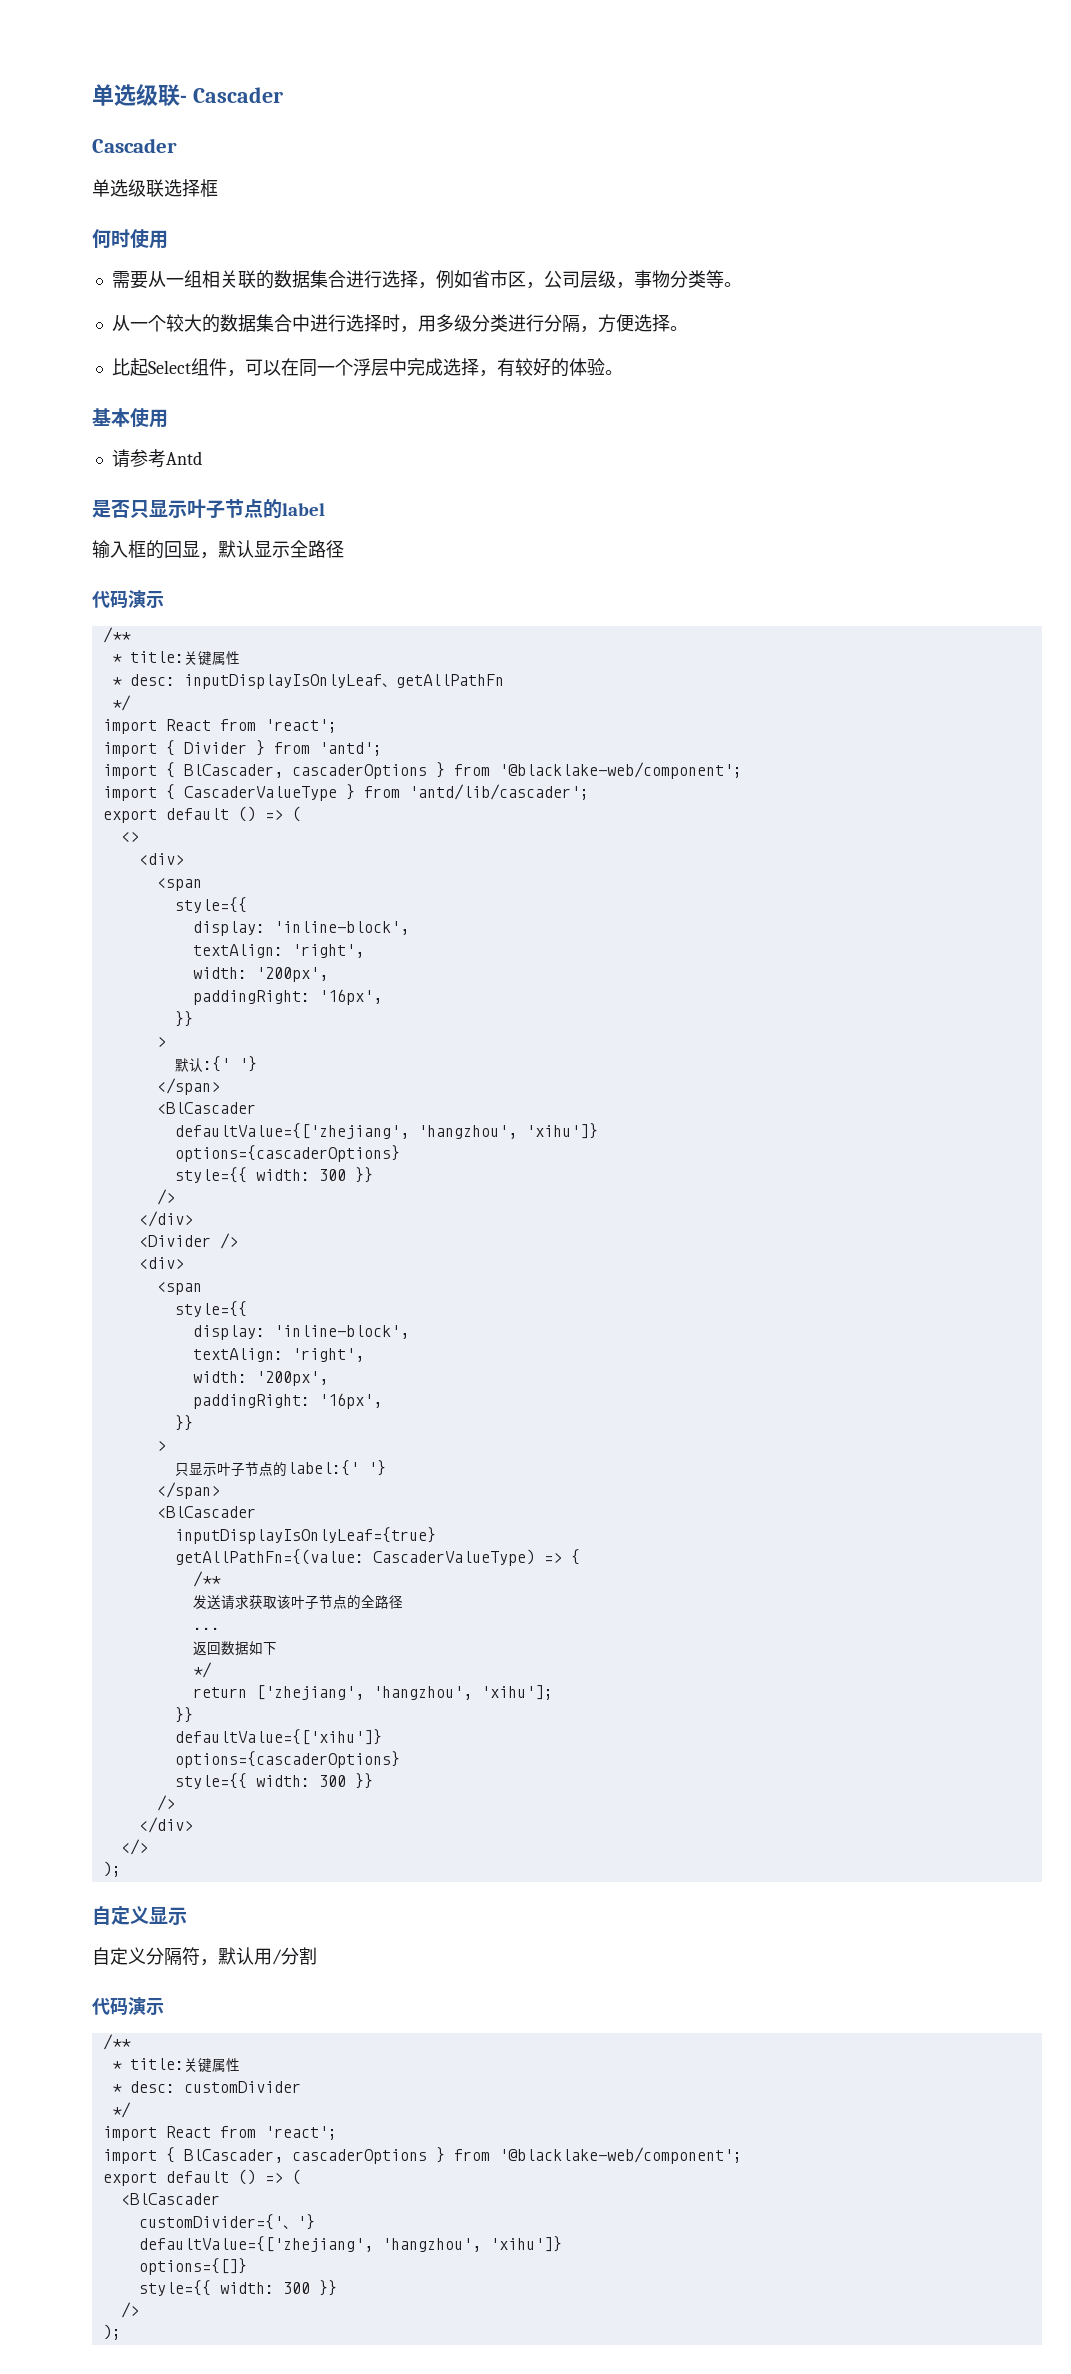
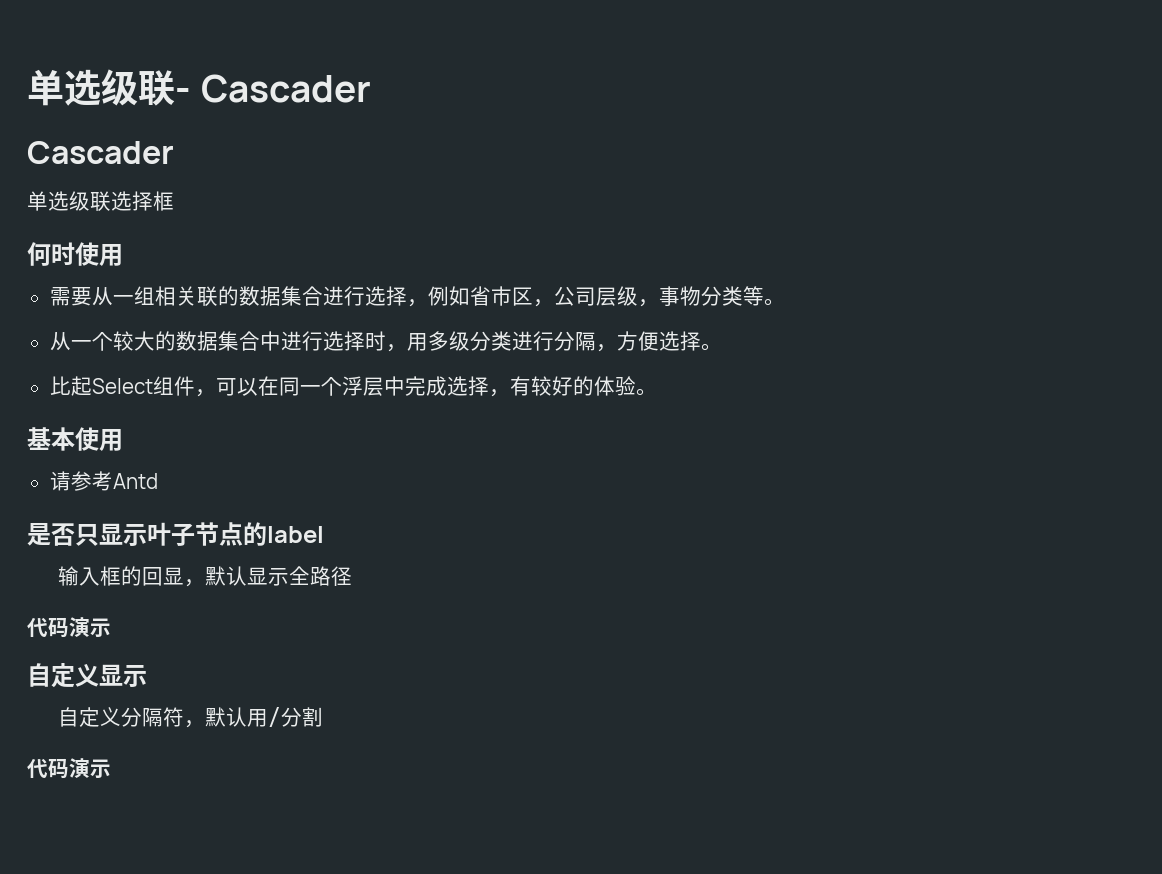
  输入框的回显，默认显示全路径
  代码演示
- /**
- * title:关键属性
- * desc: inputDisplayIsOnlyLeaf、getAllPathFn
- */
- import React from 'react';
- import { Divider } from 'antd';
- import { BlCascader, cascaderOptions } from '@blacklake-web/component';
- import { CascaderValueType } from 'antd/lib/cascader';
- export default () => (
- <>
- <div>
- <span
- style={{
- display: 'inline-block',
- textAlign: 'right',
- width: '200px',
- paddingRight: '16px',
- }}
- >
- 默认:{' '}
- </span>
- <BlCascader
- defaultValue={['zhejiang', 'hangzhou', 'xihu']}
- options={cascaderOptions}
- style={{ width: 300 }}
- />
- </div>
- <Divider />
- <div>
- <span
- style={{
- display: 'inline-block',
- textAlign: 'right',
- width: '200px',
- paddingRight: '16px',
- }}
- >
- 只显示叶子节点的label:{' '}
- </span>
- <BlCascader
- inputDisplayIsOnlyLeaf={true}
- getAllPathFn={(value: CascaderValueType) => {
- /**
- 发送请求获取该叶子节点的全路径
- ...
- 返回数据如下
- */
- return ['zhejiang', 'hangzhou', 'xihu'];
- }}
- defaultValue={['xihu']}
- options={cascaderOptions}
- style={{ width: 300 }}
- />
- </div>
- </>
- );
  自定义分隔符，默认用/分割
  代码演示
- /**
- * title:关键属性
- * desc: customDivider
- */
- import React from 'react';
- import { BlCascader, cascaderOptions } from '@blacklake-web/component';
- export default () => (
- <BlCascader
- customDivider={'、'}
- defaultValue={['zhejiang', 'hangzhou', 'xihu']}
- options={[]}
- style={{ width: 300 }}
- />
- );

